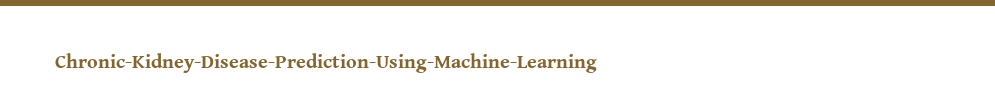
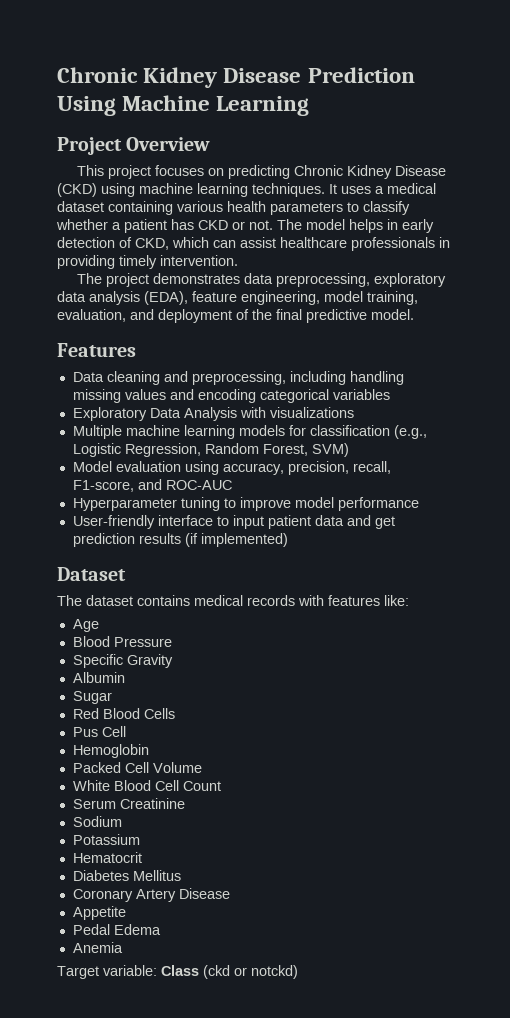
- Chronic-Kidney-Disease-Prediction-Using-Machine-Learning
+ Chronic Kidney Disease Prediction Using Machine Learning
+ Project Overview
+ This project focuses on predicting Chronic Kidney Disease (CKD) using machine learning techniques. It uses a medical dataset containing various health parameters to classify whether a patient has CKD or not. The model helps in early detection of CKD, which can assist healthcare professionals in providing timely intervention.
+ The project demonstrates data preprocessing, exploratory data analysis (EDA), feature engineering, model training, evaluation, and deployment of the final predictive model.
+ Features
+ Data cleaning and preprocessing, including handling missing values and encoding categorical variables
+ Exploratory Data Analysis with visualizations
+ Multiple machine learning models for classification (e.g., Logistic Regression, Random Forest, SVM)
+ Model evaluation using accuracy, precision, recall, F1-score, and ROC-AUC
+ Hyperparameter tuning to improve model performance
+ User-friendly interface to input patient data and get prediction results (if implemented)
+ Dataset
+ The dataset contains medical records with features like:
+ Age
+ Blood Pressure
+ Specific Gravity
+ Albumin
+ Sugar
+ Red Blood Cells
+ Pus Cell
+ Hemoglobin
+ Packed Cell Volume
+ White Blood Cell Count
+ Serum Creatinine
+ Sodium
+ Potassium
+ Hematocrit
+ Diabetes Mellitus
+ Coronary Artery Disease
+ Appetite
+ Pedal Edema
+ Anemia
+ Target variable: Class (ckd or notckd)

